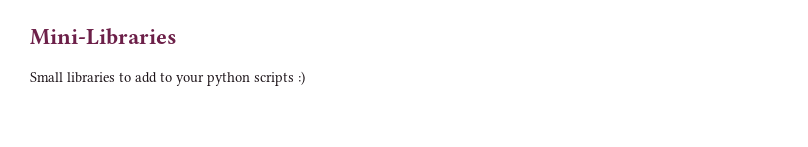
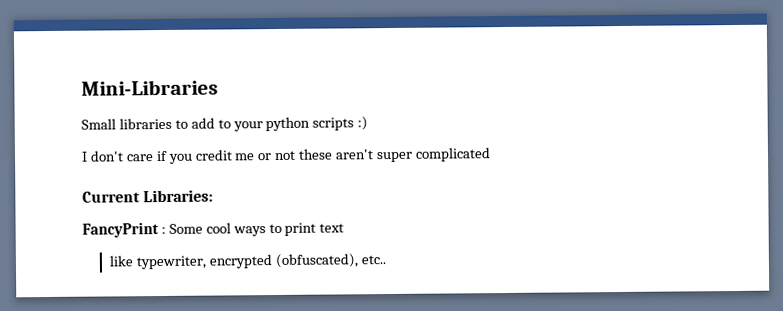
+ I don't care if you credit me or not these aren't super complicated
+ Current Libraries:
+ FancyPrint : Some cool ways to print text
+ like typewriter, encrypted (obfuscated), etc..

